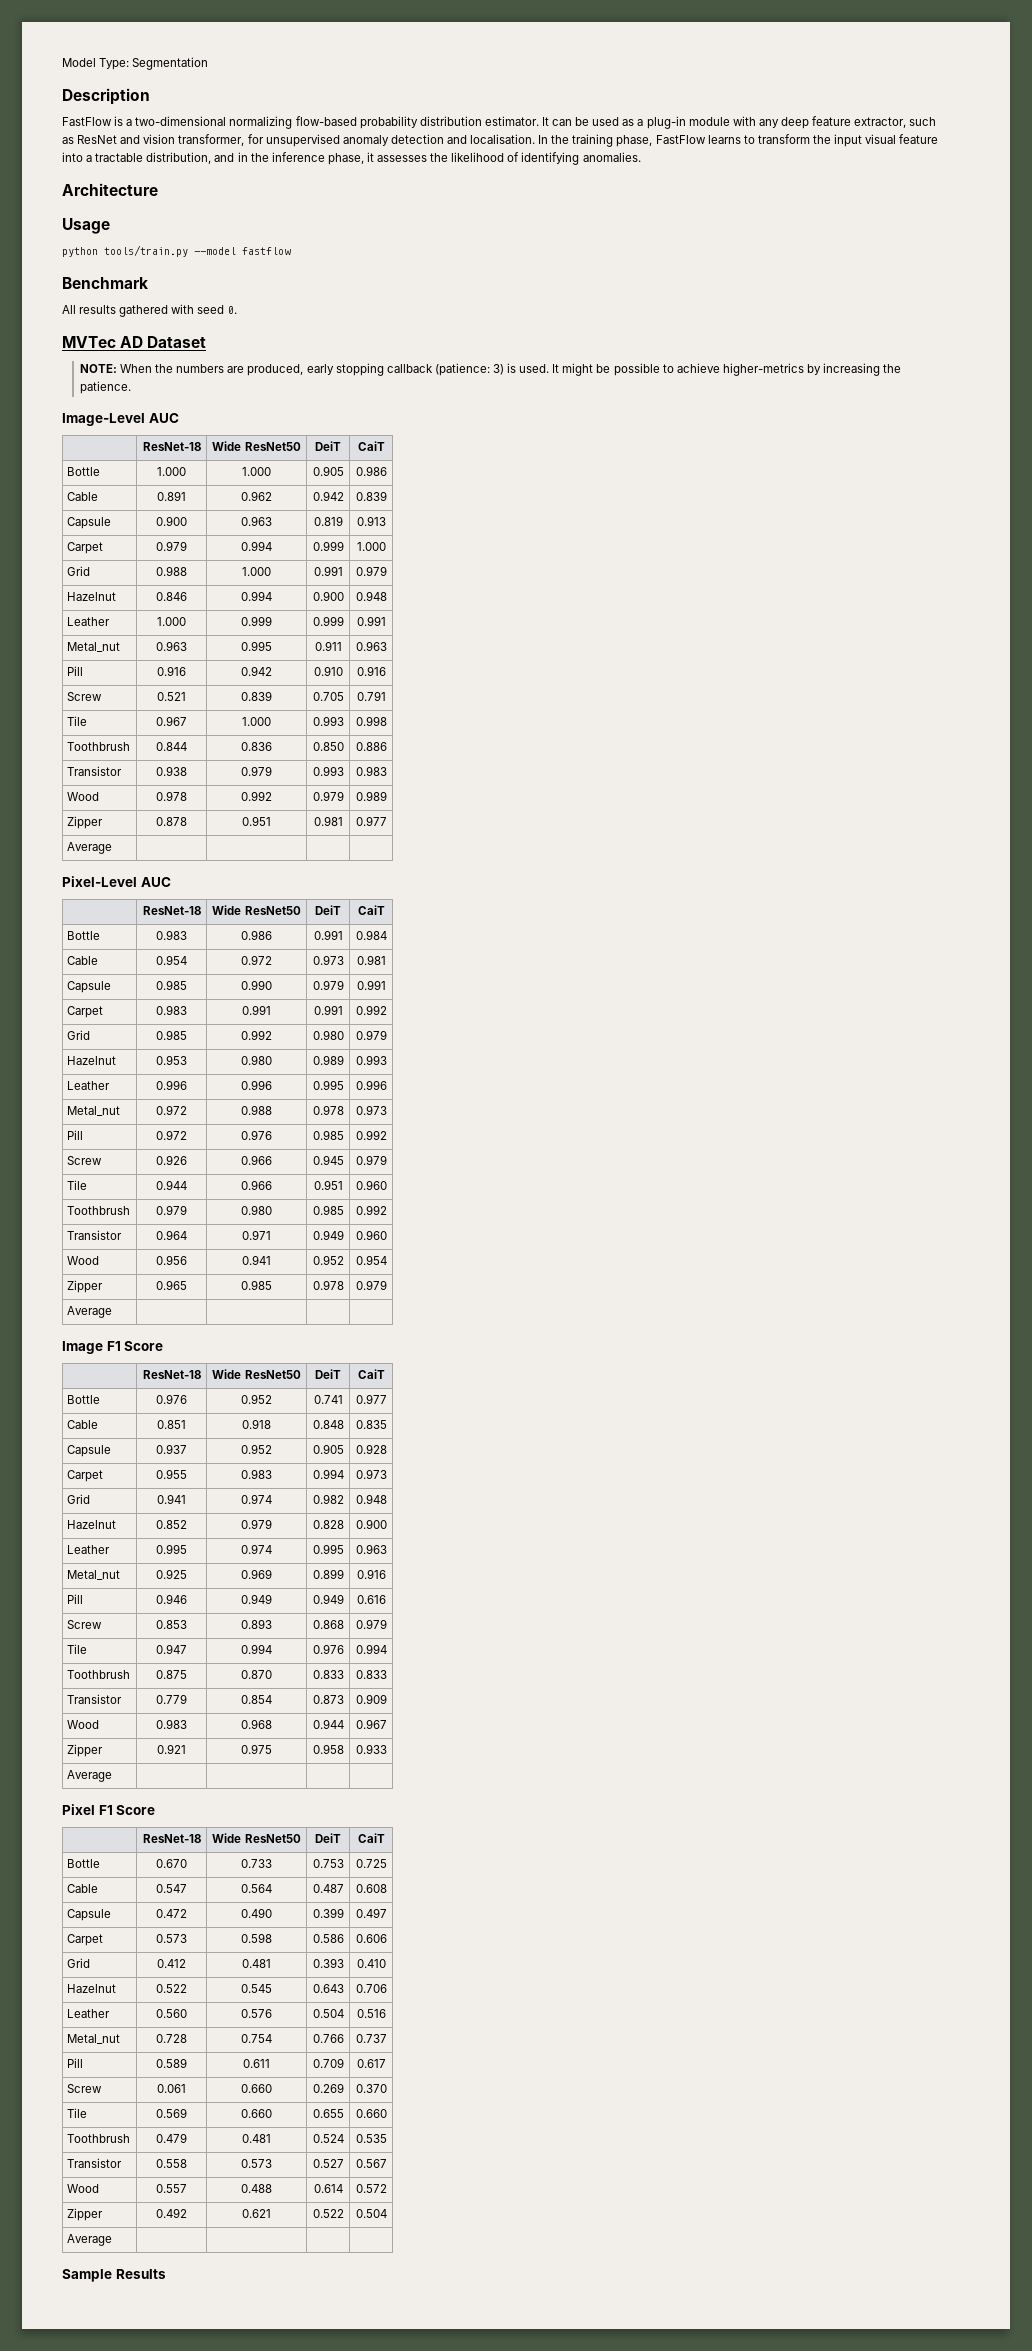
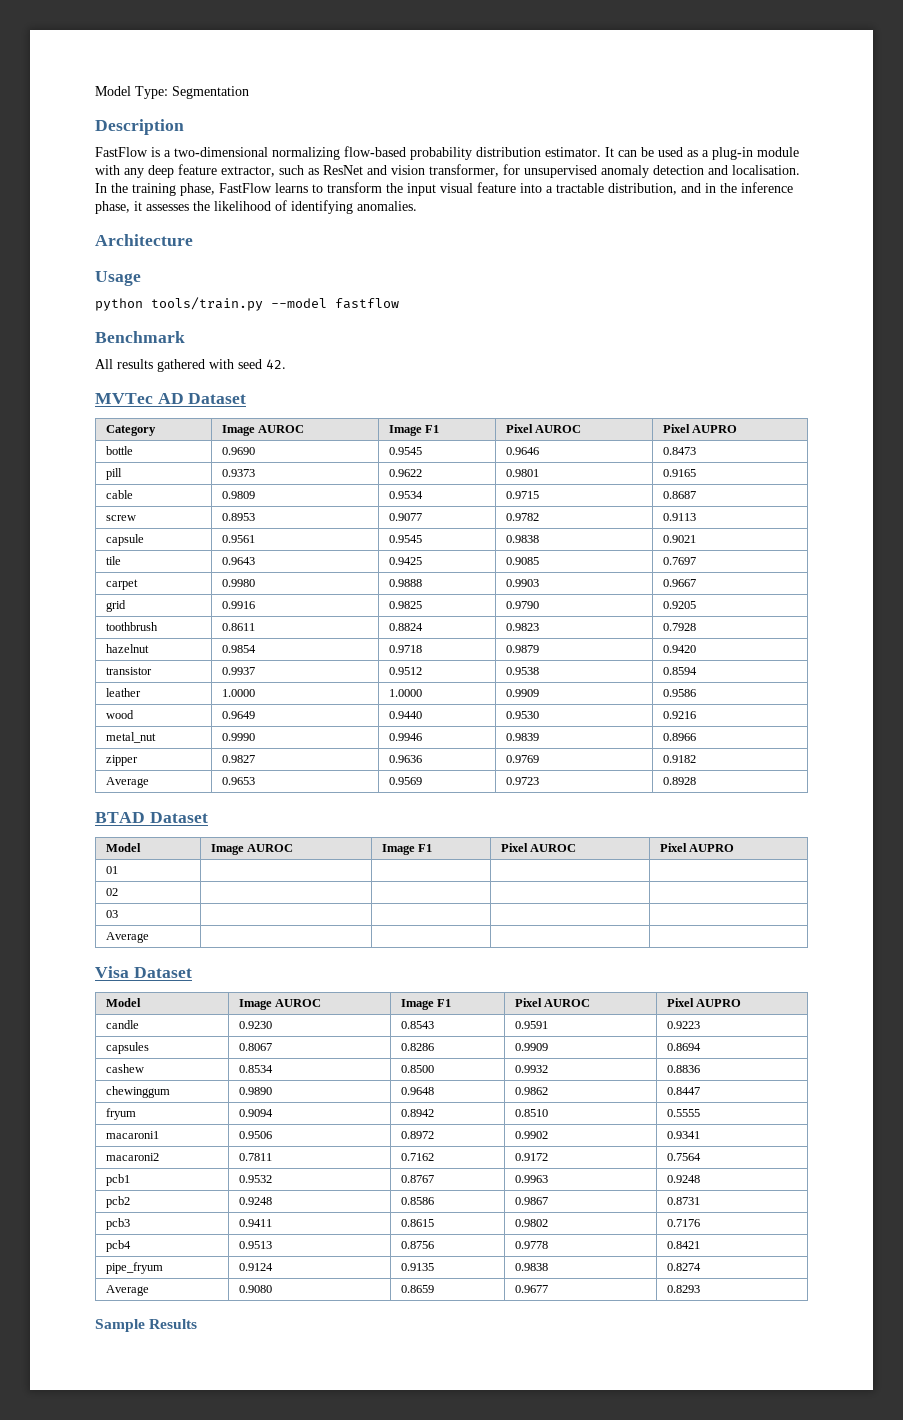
- All results gathered with seed 0.
+ All results gathered with seed 42.
- NOTE: When the numbers are produced, early stopping callback (patience: 3) is used. It might be possible to achieve higher-metrics by increasing the patience.
- Image-Level AUC
- | ResNet-18 | Wide ResNet50 | DeiT | CaiT
- Bottle | 1.000 | 1.000 | 0.905 | 0.986
- Cable | 0.891 | 0.962 | 0.942 | 0.839
- Capsule | 0.900 | 0.963 | 0.819 | 0.913
- Carpet | 0.979 | 0.994 | 0.999 | 1.000
- Grid | 0.988 | 1.000 | 0.991 | 0.979
- Hazelnut | 0.846 | 0.994 | 0.900 | 0.948
- Leather | 1.000 | 0.999 | 0.999 | 0.991
- Metal_nut | 0.963 | 0.995 | 0.911 | 0.963
- Pill | 0.916 | 0.942 | 0.910 | 0.916
- Screw | 0.521 | 0.839 | 0.705 | 0.791
- Tile | 0.967 | 1.000 | 0.993 | 0.998
- Toothbrush | 0.844 | 0.836 | 0.850 | 0.886
- Transistor | 0.938 | 0.979 | 0.993 | 0.983
- Wood | 0.978 | 0.992 | 0.979 | 0.989
- Zipper | 0.878 | 0.951 | 0.981 | 0.977
+ Category | Image AUROC | Image F1 | Pixel AUROC | Pixel AUPRO
+ bottle | 0.9690 | 0.9545 | 0.9646 | 0.8473
+ pill | 0.9373 | 0.9622 | 0.9801 | 0.9165
+ cable | 0.9809 | 0.9534 | 0.9715 | 0.8687
+ screw | 0.8953 | 0.9077 | 0.9782 | 0.9113
+ capsule | 0.9561 | 0.9545 | 0.9838 | 0.9021
+ tile | 0.9643 | 0.9425 | 0.9085 | 0.7697
+ carpet | 0.9980 | 0.9888 | 0.9903 | 0.9667
+ grid | 0.9916 | 0.9825 | 0.9790 | 0.9205
+ toothbrush | 0.8611 | 0.8824 | 0.9823 | 0.7928
+ hazelnut | 0.9854 | 0.9718 | 0.9879 | 0.9420
+ transistor | 0.9937 | 0.9512 | 0.9538 | 0.8594
+ leather | 1.0000 | 1.0000 | 0.9909 | 0.9586
+ wood | 0.9649 | 0.9440 | 0.9530 | 0.9216
+ metal_nut | 0.9990 | 0.9946 | 0.9839 | 0.8966
+ zipper | 0.9827 | 0.9636 | 0.9769 | 0.9182
+ Average | 0.9653 | 0.9569 | 0.9723 | 0.8928
+ BTAD Dataset
+ Model | Image AUROC | Image F1 | Pixel AUROC | Pixel AUPRO
+ 01 | | | |
+ 02 | | | |
+ 03 | | | |
  Average | | | |
- Pixel-Level AUC
- | ResNet-18 | Wide ResNet50 | DeiT | CaiT
- Bottle | 0.983 | 0.986 | 0.991 | 0.984
- Cable | 0.954 | 0.972 | 0.973 | 0.981
- Capsule | 0.985 | 0.990 | 0.979 | 0.991
- Carpet | 0.983 | 0.991 | 0.991 | 0.992
- Grid | 0.985 | 0.992 | 0.980 | 0.979
- Hazelnut | 0.953 | 0.980 | 0.989 | 0.993
- Leather | 0.996 | 0.996 | 0.995 | 0.996
- Metal_nut | 0.972 | 0.988 | 0.978 | 0.973
- Pill | 0.972 | 0.976 | 0.985 | 0.992
- Screw | 0.926 | 0.966 | 0.945 | 0.979
- Tile | 0.944 | 0.966 | 0.951 | 0.960
- Toothbrush | 0.979 | 0.980 | 0.985 | 0.992
- Transistor | 0.964 | 0.971 | 0.949 | 0.960
- Wood | 0.956 | 0.941 | 0.952 | 0.954
- Zipper | 0.965 | 0.985 | 0.978 | 0.979
- Average | | | |
- Image F1 Score
- | ResNet-18 | Wide ResNet50 | DeiT | CaiT
- Bottle | 0.976 | 0.952 | 0.741 | 0.977
- Cable | 0.851 | 0.918 | 0.848 | 0.835
- Capsule | 0.937 | 0.952 | 0.905 | 0.928
- Carpet | 0.955 | 0.983 | 0.994 | 0.973
- Grid | 0.941 | 0.974 | 0.982 | 0.948
- Hazelnut | 0.852 | 0.979 | 0.828 | 0.900
- Leather | 0.995 | 0.974 | 0.995 | 0.963
- Metal_nut | 0.925 | 0.969 | 0.899 | 0.916
- Pill | 0.946 | 0.949 | 0.949 | 0.616
- Screw | 0.853 | 0.893 | 0.868 | 0.979
- Tile | 0.947 | 0.994 | 0.976 | 0.994
- Toothbrush | 0.875 | 0.870 | 0.833 | 0.833
- Transistor | 0.779 | 0.854 | 0.873 | 0.909
- Wood | 0.983 | 0.968 | 0.944 | 0.967
- Zipper | 0.921 | 0.975 | 0.958 | 0.933
- Average | | | |
- Pixel F1 Score
- | ResNet-18 | Wide ResNet50 | DeiT | CaiT
- Bottle | 0.670 | 0.733 | 0.753 | 0.725
- Cable | 0.547 | 0.564 | 0.487 | 0.608
- Capsule | 0.472 | 0.490 | 0.399 | 0.497
- Carpet | 0.573 | 0.598 | 0.586 | 0.606
- Grid | 0.412 | 0.481 | 0.393 | 0.410
- Hazelnut | 0.522 | 0.545 | 0.643 | 0.706
- Leather | 0.560 | 0.576 | 0.504 | 0.516
- Metal_nut | 0.728 | 0.754 | 0.766 | 0.737
- Pill | 0.589 | 0.611 | 0.709 | 0.617
- Screw | 0.061 | 0.660 | 0.269 | 0.370
- Tile | 0.569 | 0.660 | 0.655 | 0.660
- Toothbrush | 0.479 | 0.481 | 0.524 | 0.535
- Transistor | 0.558 | 0.573 | 0.527 | 0.567
- Wood | 0.557 | 0.488 | 0.614 | 0.572
- Zipper | 0.492 | 0.621 | 0.522 | 0.504
- Average | | | |
+ Visa Dataset
+ Model | Image AUROC | Image F1 | Pixel AUROC | Pixel AUPRO
+ candle | 0.9230 | 0.8543 | 0.9591 | 0.9223
+ capsules | 0.8067 | 0.8286 | 0.9909 | 0.8694
+ cashew | 0.8534 | 0.8500 | 0.9932 | 0.8836
+ chewinggum | 0.9890 | 0.9648 | 0.9862 | 0.8447
+ fryum | 0.9094 | 0.8942 | 0.8510 | 0.5555
+ macaroni1 | 0.9506 | 0.8972 | 0.9902 | 0.9341
+ macaroni2 | 0.7811 | 0.7162 | 0.9172 | 0.7564
+ pcb1 | 0.9532 | 0.8767 | 0.9963 | 0.9248
+ pcb2 | 0.9248 | 0.8586 | 0.9867 | 0.8731
+ pcb3 | 0.9411 | 0.8615 | 0.9802 | 0.7176
+ pcb4 | 0.9513 | 0.8756 | 0.9778 | 0.8421
+ pipe_fryum | 0.9124 | 0.9135 | 0.9838 | 0.8274
+ Average | 0.9080 | 0.8659 | 0.9677 | 0.8293

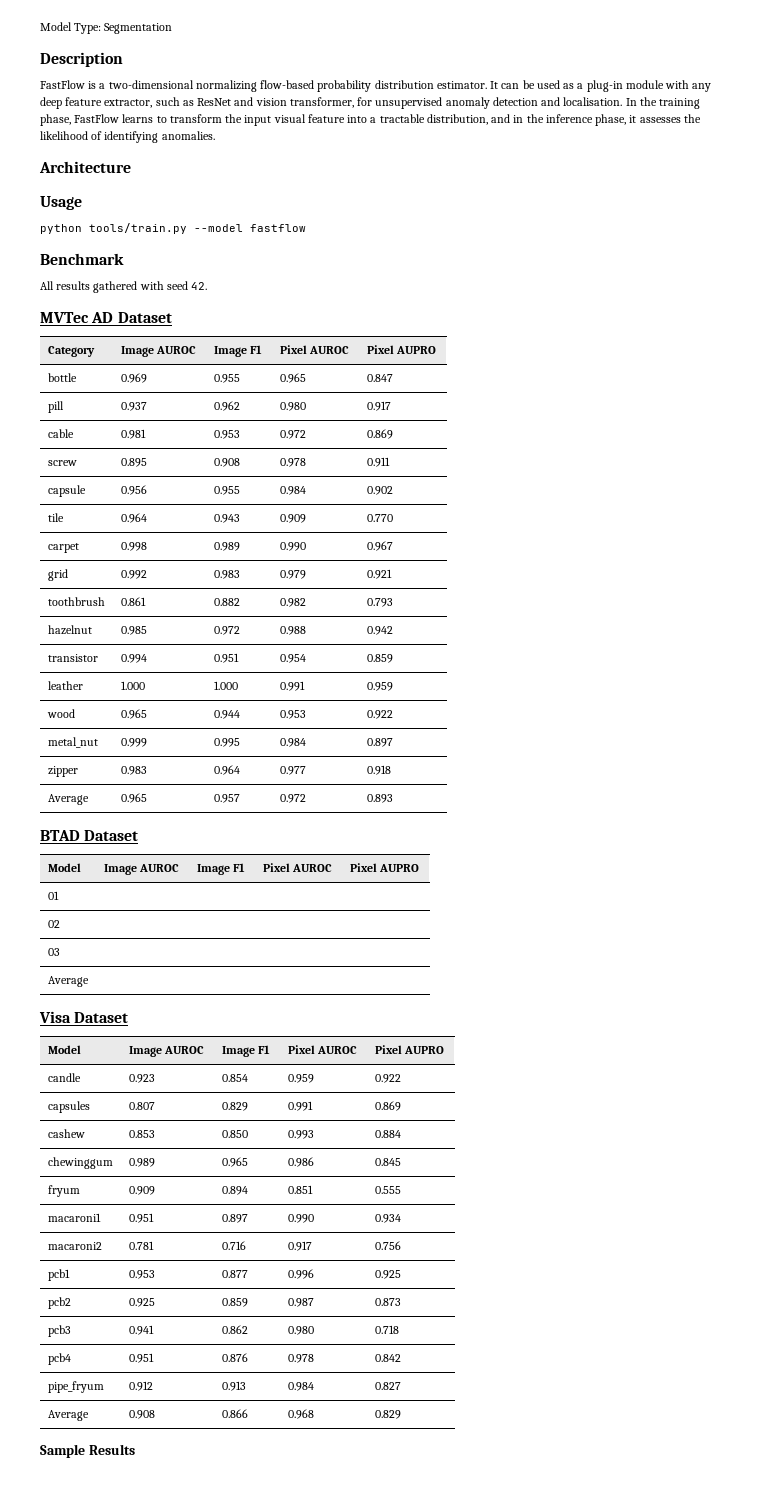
- bottle | 0.9690 | 0.9545 | 0.9646 | 0.8473
- pill | 0.9373 | 0.9622 | 0.9801 | 0.9165
- cable | 0.9809 | 0.9534 | 0.9715 | 0.8687
- screw | 0.8953 | 0.9077 | 0.9782 | 0.9113
- capsule | 0.9561 | 0.9545 | 0.9838 | 0.9021
- tile | 0.9643 | 0.9425 | 0.9085 | 0.7697
- carpet | 0.9980 | 0.9888 | 0.9903 | 0.9667
- grid | 0.9916 | 0.9825 | 0.9790 | 0.9205
- toothbrush | 0.8611 | 0.8824 | 0.9823 | 0.7928
- hazelnut | 0.9854 | 0.9718 | 0.9879 | 0.9420
- transistor | 0.9937 | 0.9512 | 0.9538 | 0.8594
- leather | 1.0000 | 1.0000 | 0.9909 | 0.9586
- wood | 0.9649 | 0.9440 | 0.9530 | 0.9216
- metal_nut | 0.9990 | 0.9946 | 0.9839 | 0.8966
- zipper | 0.9827 | 0.9636 | 0.9769 | 0.9182
- Average | 0.9653 | 0.9569 | 0.9723 | 0.8928
+ bottle | 0.969 | 0.955 | 0.965 | 0.847
+ pill | 0.937 | 0.962 | 0.980 | 0.917
+ cable | 0.981 | 0.953 | 0.972 | 0.869
+ screw | 0.895 | 0.908 | 0.978 | 0.911
+ capsule | 0.956 | 0.955 | 0.984 | 0.902
+ tile | 0.964 | 0.943 | 0.909 | 0.770
+ carpet | 0.998 | 0.989 | 0.990 | 0.967
+ grid | 0.992 | 0.983 | 0.979 | 0.921
+ toothbrush | 0.861 | 0.882 | 0.982 | 0.793
+ hazelnut | 0.985 | 0.972 | 0.988 | 0.942
+ transistor | 0.994 | 0.951 | 0.954 | 0.859
+ leather | 1.000 | 1.000 | 0.991 | 0.959
+ wood | 0.965 | 0.944 | 0.953 | 0.922
+ metal_nut | 0.999 | 0.995 | 0.984 | 0.897
+ zipper | 0.983 | 0.964 | 0.977 | 0.918
+ Average | 0.965 | 0.957 | 0.972 | 0.893
- candle | 0.9230 | 0.8543 | 0.9591 | 0.9223
- capsules | 0.8067 | 0.8286 | 0.9909 | 0.8694
- cashew | 0.8534 | 0.8500 | 0.9932 | 0.8836
- chewinggum | 0.9890 | 0.9648 | 0.9862 | 0.8447
- fryum | 0.9094 | 0.8942 | 0.8510 | 0.5555
- macaroni1 | 0.9506 | 0.8972 | 0.9902 | 0.9341
- macaroni2 | 0.7811 | 0.7162 | 0.9172 | 0.7564
- pcb1 | 0.9532 | 0.8767 | 0.9963 | 0.9248
- pcb2 | 0.9248 | 0.8586 | 0.9867 | 0.8731
- pcb3 | 0.9411 | 0.8615 | 0.9802 | 0.7176
- pcb4 | 0.9513 | 0.8756 | 0.9778 | 0.8421
- pipe_fryum | 0.9124 | 0.9135 | 0.9838 | 0.8274
- Average | 0.9080 | 0.8659 | 0.9677 | 0.8293
+ candle | 0.923 | 0.854 | 0.959 | 0.922
+ capsules | 0.807 | 0.829 | 0.991 | 0.869
+ cashew | 0.853 | 0.850 | 0.993 | 0.884
+ chewinggum | 0.989 | 0.965 | 0.986 | 0.845
+ fryum | 0.909 | 0.894 | 0.851 | 0.555
+ macaroni1 | 0.951 | 0.897 | 0.990 | 0.934
+ macaroni2 | 0.781 | 0.716 | 0.917 | 0.756
+ pcb1 | 0.953 | 0.877 | 0.996 | 0.925
+ pcb2 | 0.925 | 0.859 | 0.987 | 0.873
+ pcb3 | 0.941 | 0.862 | 0.980 | 0.718
+ pcb4 | 0.951 | 0.876 | 0.978 | 0.842
+ pipe_fryum | 0.912 | 0.913 | 0.984 | 0.827
+ Average | 0.908 | 0.866 | 0.968 | 0.829

